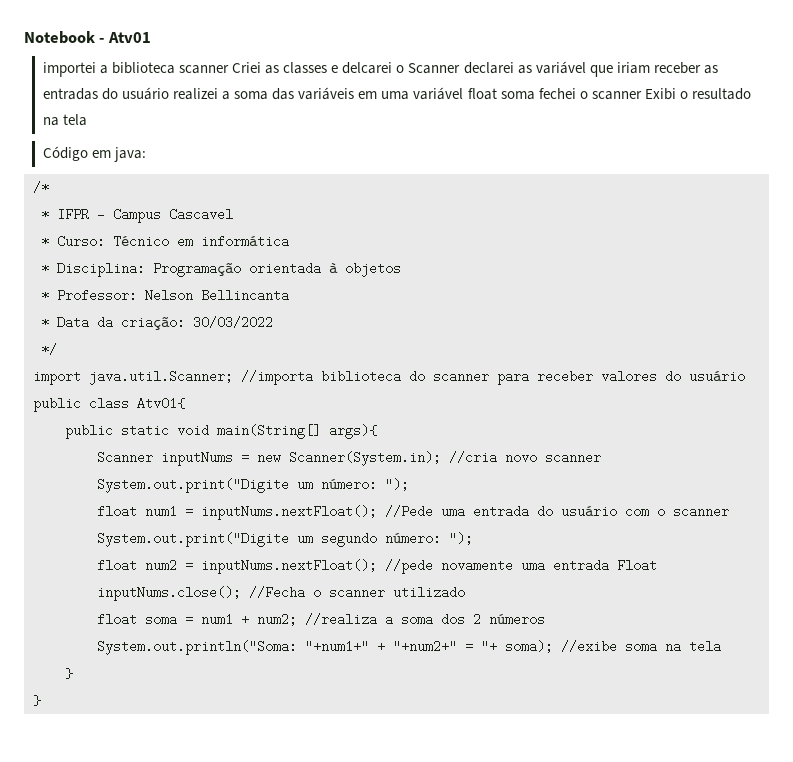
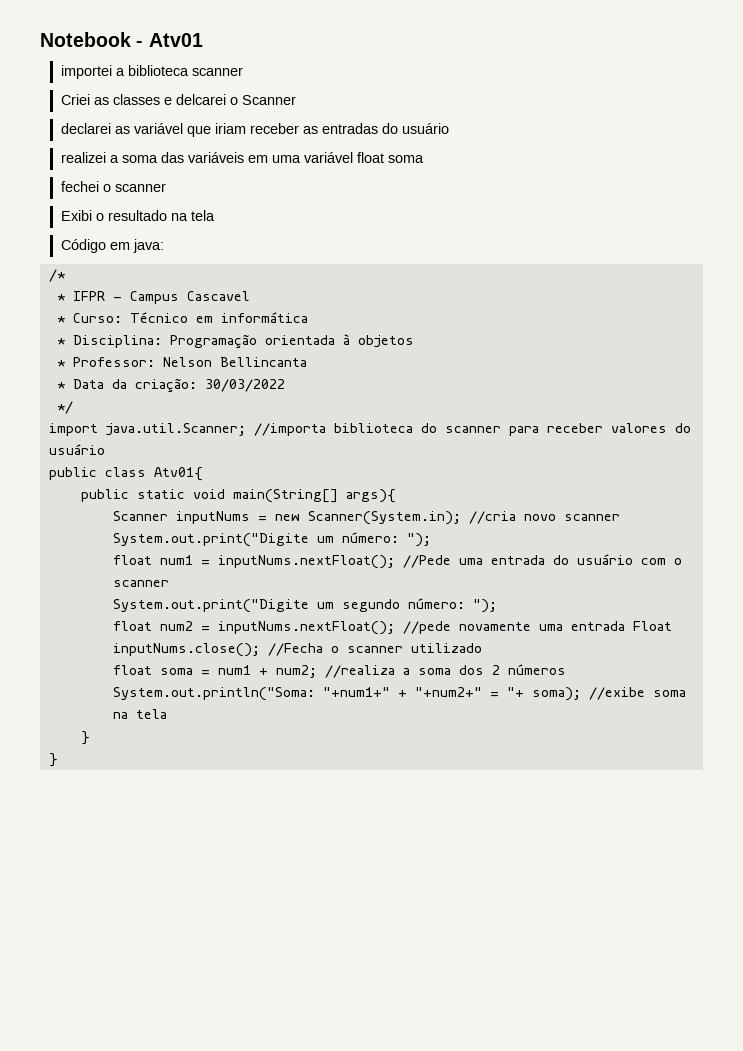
- importei a biblioteca scanner Criei as classes e delcarei o Scanner declarei as variável que iriam receber as entradas do usuário realizei a soma das variáveis em uma variável float soma fechei o scanner Exibi o resultado na tela
+ importei a biblioteca scanner
+ Criei as classes e delcarei o Scanner
+ declarei as variável que iriam receber as entradas do usuário
+ realizei a soma das variáveis em uma variável float soma
+ fechei o scanner
+ Exibi o resultado na tela

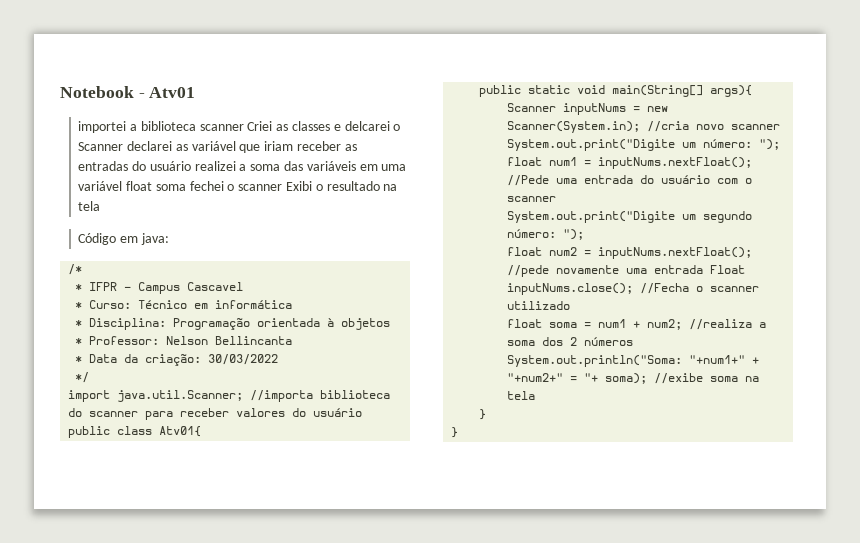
- importei a biblioteca scanner
- Criei as classes e delcarei o Scanner
- declarei as variável que iriam receber as entradas do usuário
- realizei a soma das variáveis em uma variável float soma
- fechei o scanner
- Exibi o resultado na tela
+ importei a biblioteca scanner Criei as classes e delcarei o Scanner declarei as variável que iriam receber as entradas do usuário realizei a soma das variáveis em uma variável float soma fechei o scanner Exibi o resultado na tela

